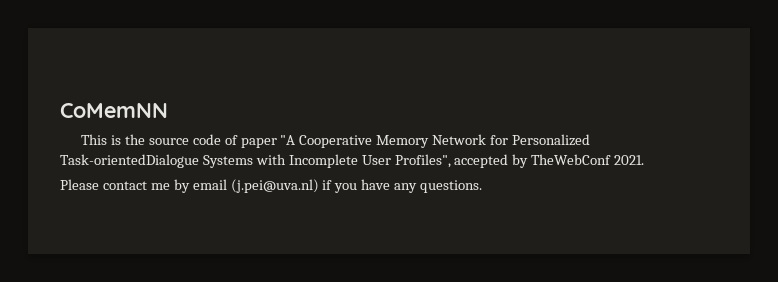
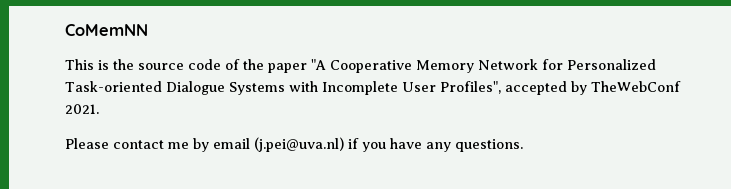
- This is the source code of paper "A Cooperative Memory Network for Personalized Task-orientedDialogue Systems with Incomplete User Profiles", accepted by TheWebConf 2021.
+ This is the source code of the paper "A Cooperative Memory Network for Personalized Task-oriented Dialogue Systems with Incomplete User Profiles", accepted by TheWebConf 2021.

